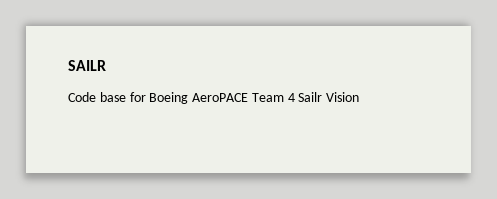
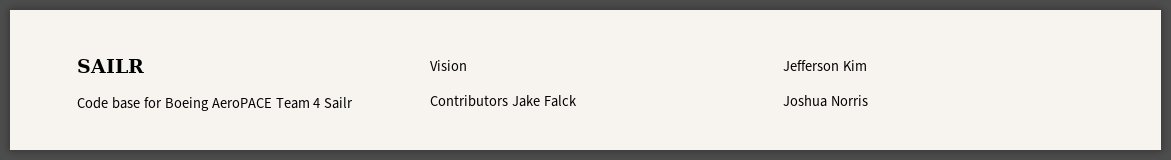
+ Contributors Jake Falck
+ Jefferson Kim
+ Joshua Norris

